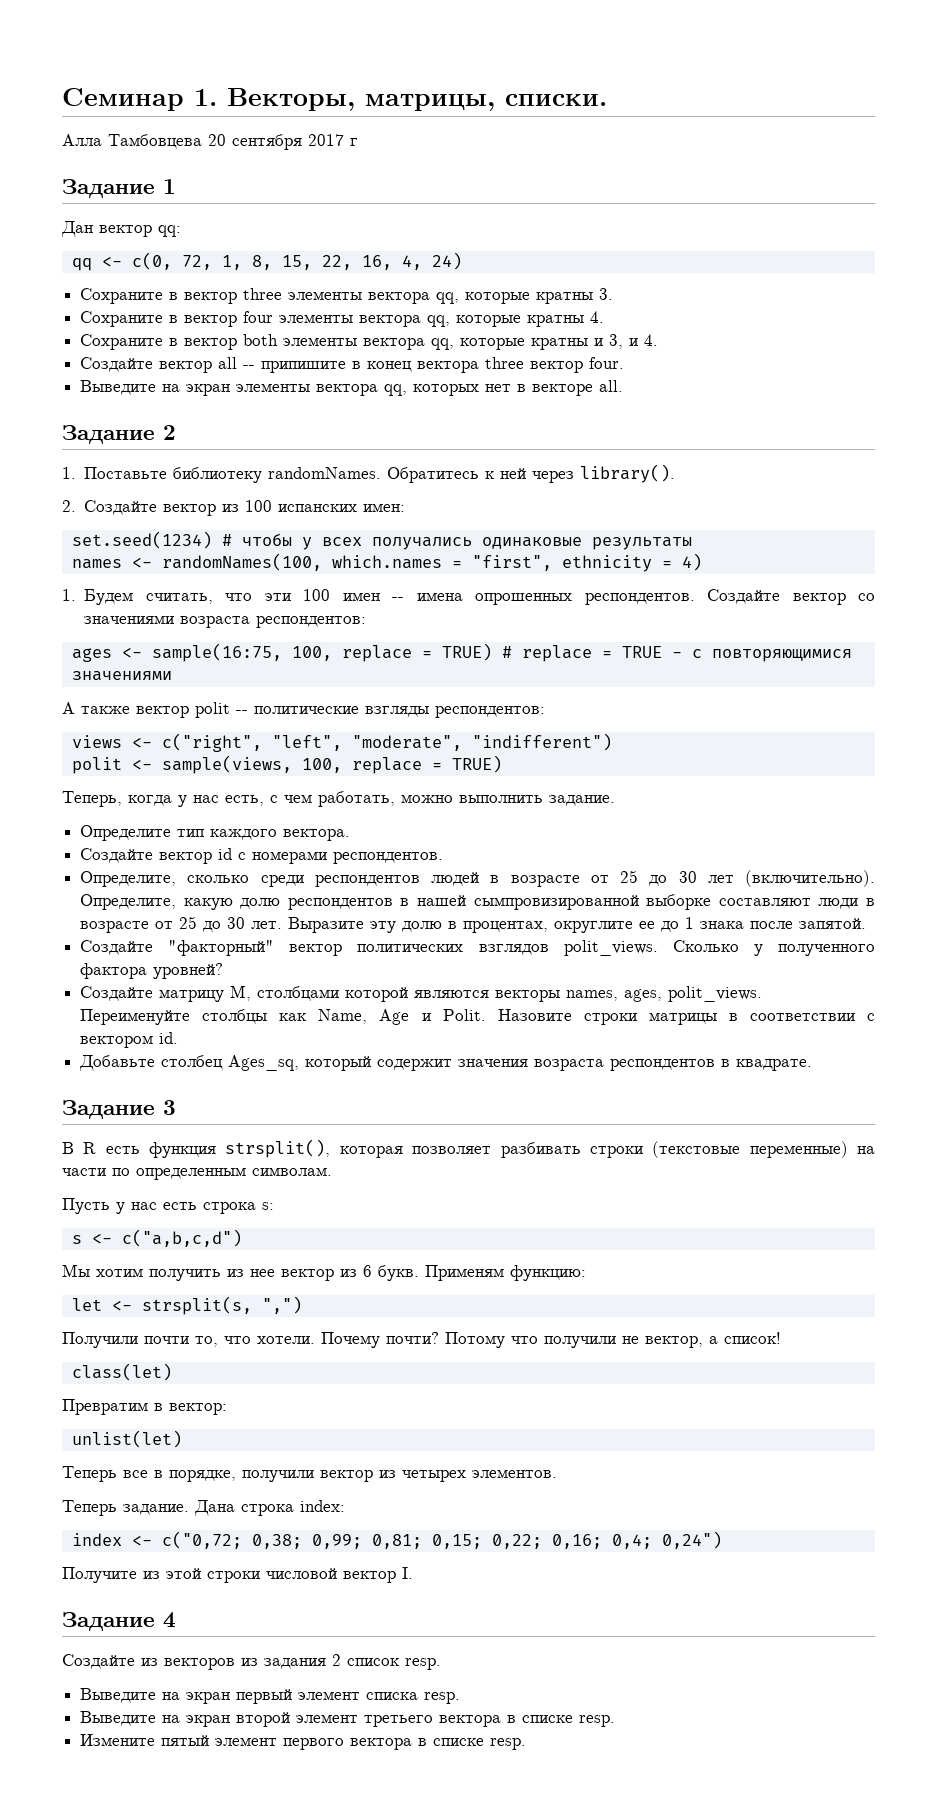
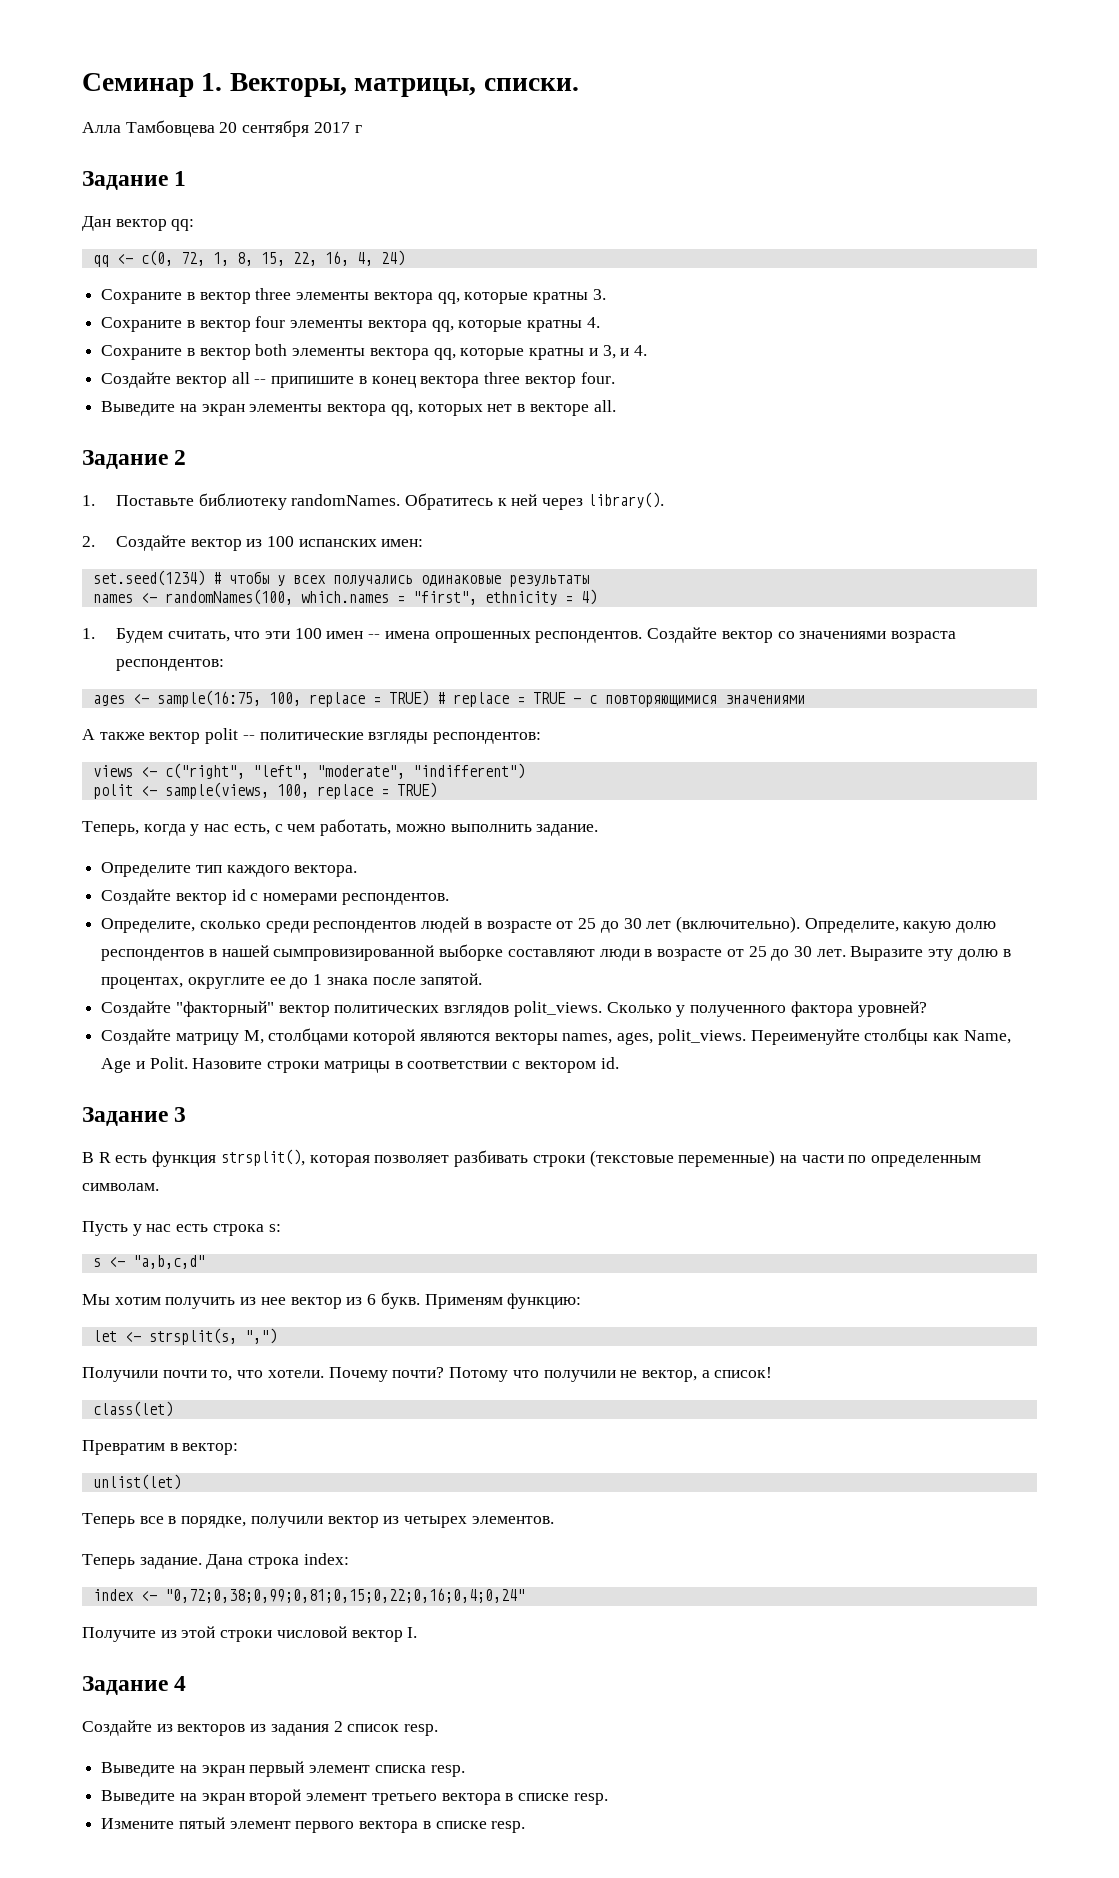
- Добавьте столбец Ages_sq, который содержит значения возраста респондентов в квадрате.
- s <- c("a,b,c,d")
+ s <- "a,b,c,d"
- index <- c("0,72; 0,38; 0,99; 0,81; 0,15; 0,22; 0,16; 0,4; 0,24")
+ index <- "0,72;0,38;0,99;0,81;0,15;0,22;0,16;0,4;0,24"

